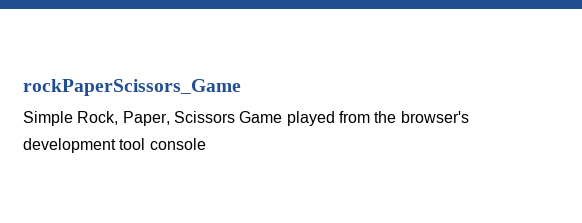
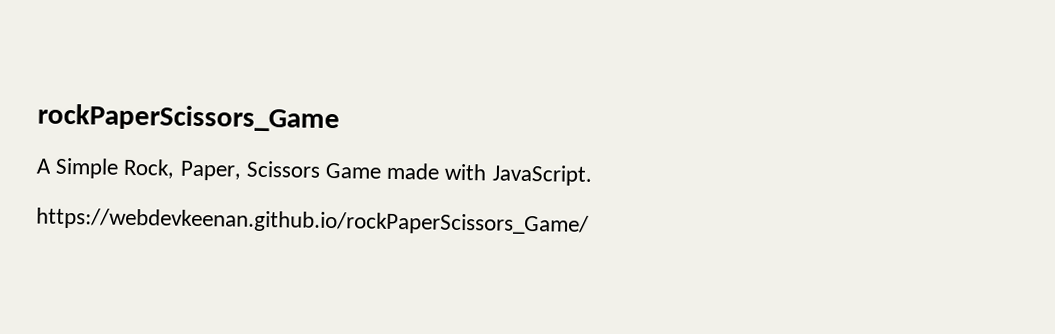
- Simple Rock, Paper, Scissors Game played from the browser's development tool console
+ A Simple Rock, Paper, Scissors Game made with JavaScript.
+ https://webdevkeenan.github.io/rockPaperScissors_Game/

